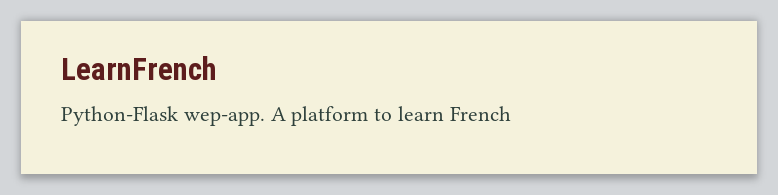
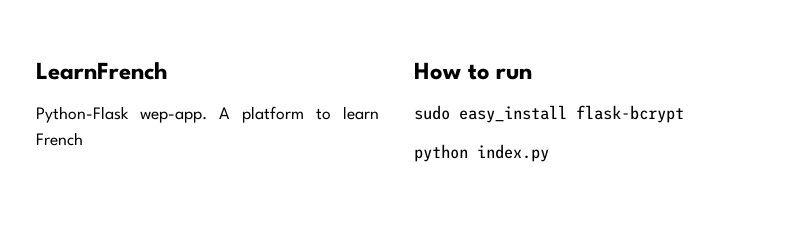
+ How to run
+ sudo easy_install flask-bcrypt
+ python index.py

